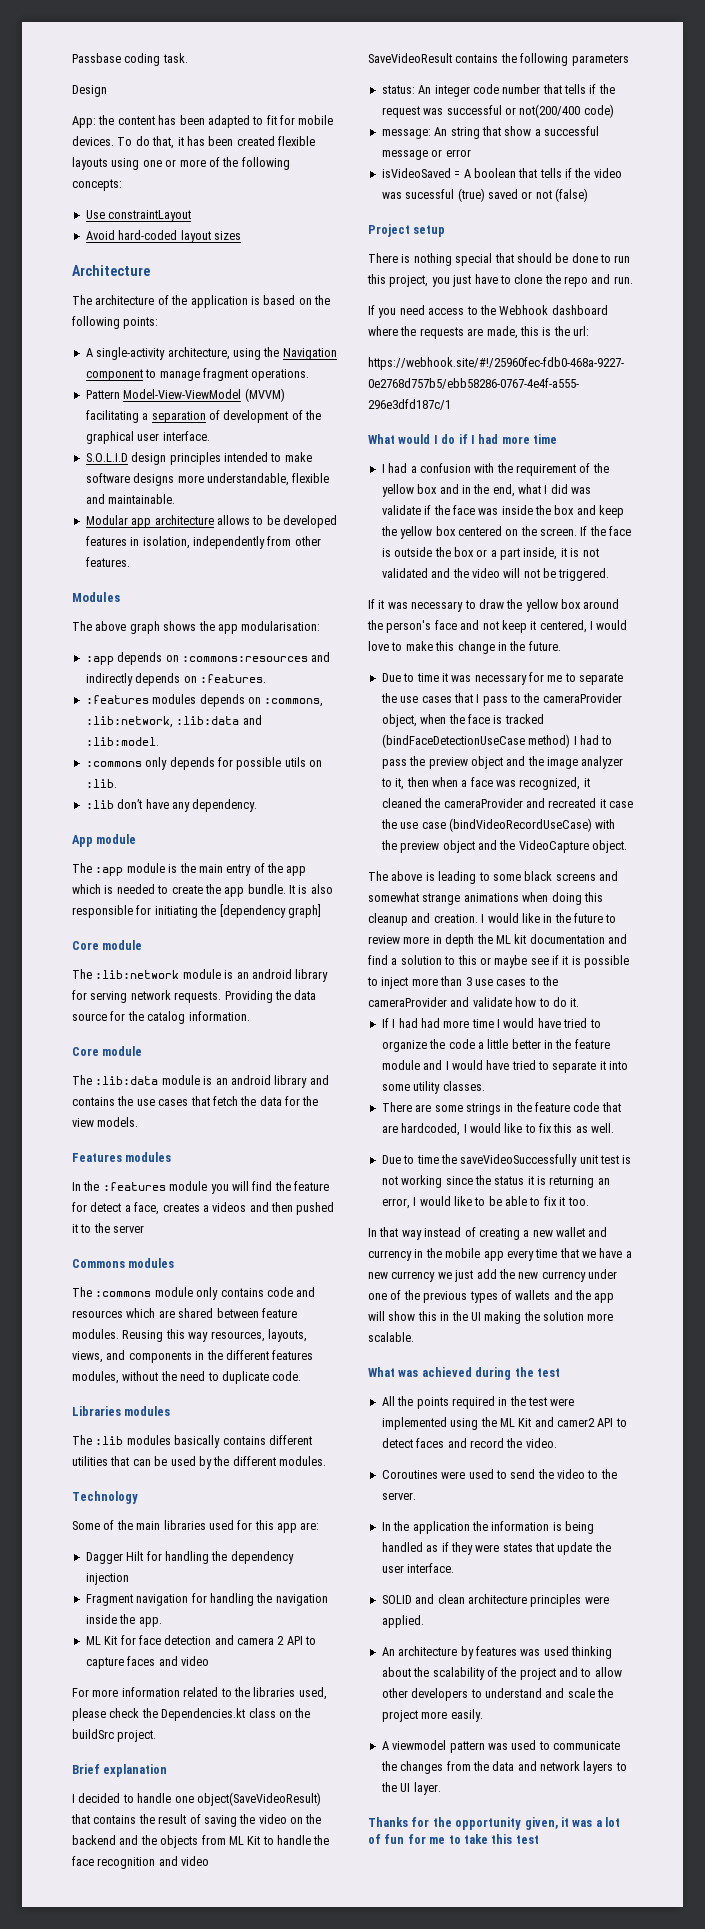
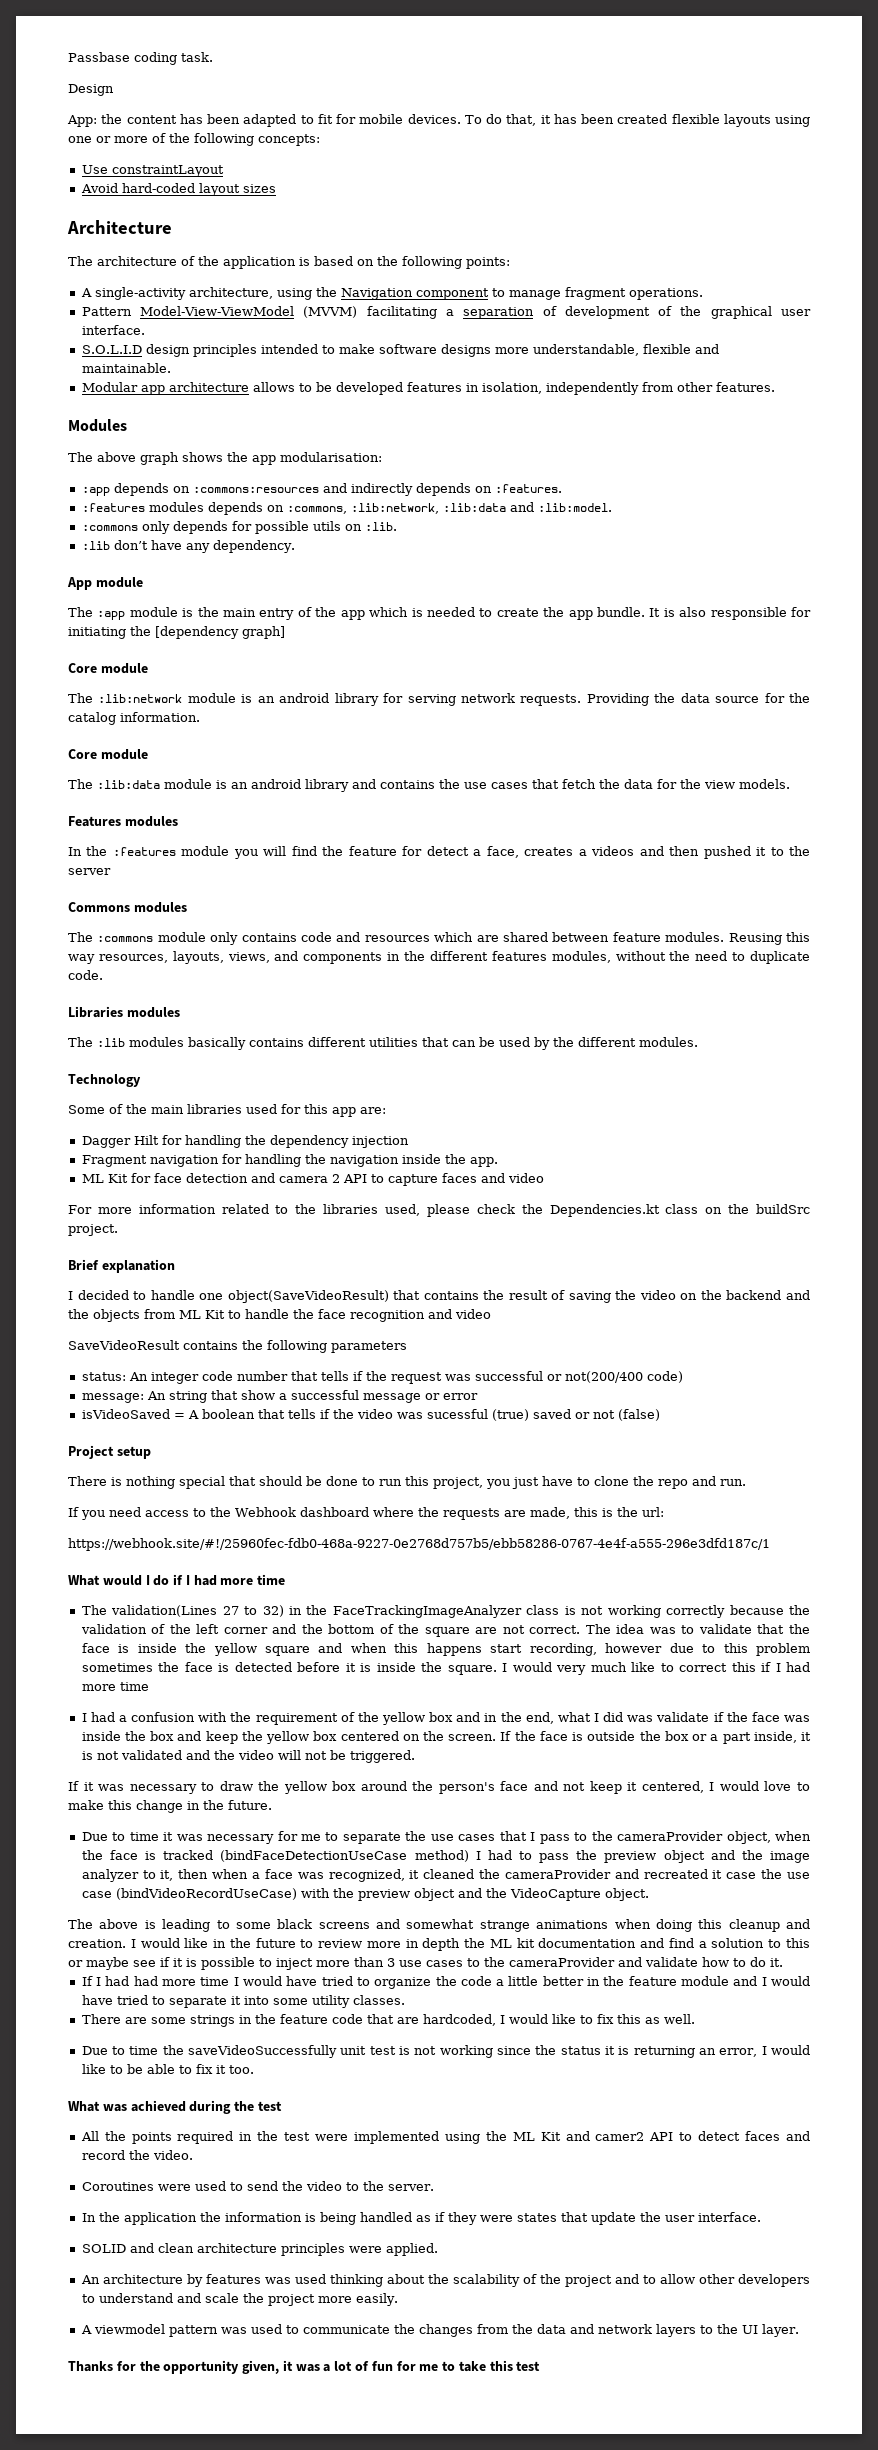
+ The validation(Lines 27 to 32) in the FaceTrackingImageAnalyzer class is not working correctly because the validation of the left corner and the bottom of the square are not correct. The idea was to validate that the face is inside the yellow square and when this happens start recording, however due to this problem sometimes the face is detected before it is inside the square. I would very much like to correct this if I had more time
- In that way instead of creating a new wallet and currency in the mobile app every time that we have a new currency we just add the new currency under one of the previous types of wallets and the app will show this in the UI making the solution more scalable.

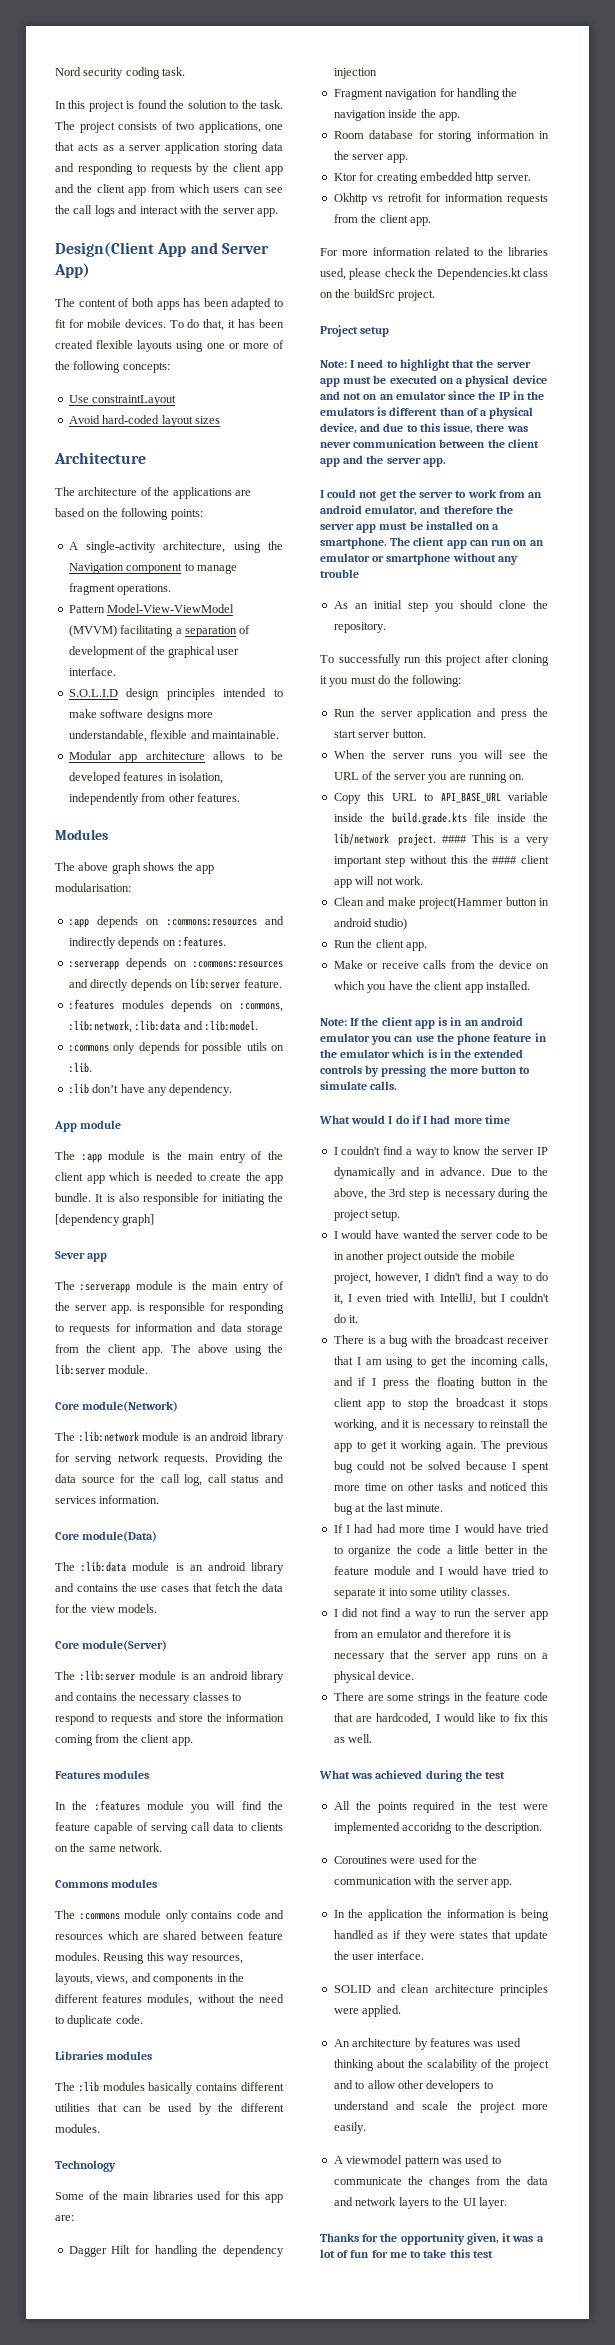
- Passbase coding task.
+ Nord security coding task.
- Design
- App: the content has been adapted to fit for mobile devices.
+ In this project is found the solution to the task. The project consists of two applications, one that acts as a server application storing data and responding to requests by the client app and the client app from which users can see the call logs and interact with the server app.
+ Design(Client App and Server App)
+ The content of both apps has been adapted to fit for mobile devices.
- The architecture of the application is based on the following points:
+ The architecture of the applications are based on the following points:
+ :serverapp depends on :commons:resources and directly depends on lib:server feature.
- The :app module is the main entry of the app which is needed to create the app bundle.
+ The :app module is the main entry of the client app which is needed to create the app bundle.
  It is also responsible for initiating the [dependency graph]
- Core module
+ Sever app
+ The :serverapp module is the main entry of the server app. is responsible for responding to requests for information and data storage from the client app. The above using the lib:server module.
+ Core module(Network)
- Providing the data source for the catalog information.
- Core module
+ Providing the data source for the call log, call status and services information.
+ Core module(Data)
+ Core module(Server)
+ The :lib:server module is an android library and contains the necessary classes to respond to requests and store the information coming from the client app.
- In the :features module you will find the feature for detect a face, creates a videos and then pushed it to the server
+ In the :features module you will find the feature capable of serving call data to clients on the same network.
- ML Kit for face detection and camera 2 API to capture faces and video
+ Room database for storing information in the server app.
+ Ktor for creating embedded http server.
+ Okhttp vs retrofit for information requests from the client app.
- Brief explanation
- I decided to handle one object(SaveVideoResult) that contains the result of saving the video on the backend and the objects from ML Kit to handle the face recognition and video
- SaveVideoResult contains the following parameters
- status: An integer code number that tells if the request was successful or not(200/400 code)
- message: An string that show a successful message or error
- isVideoSaved = A boolean that tells if the video was sucessful (true) saved or not (false)
  Project setup
- There is nothing special that should be done to run this project, you just have to clone the repo and run.
- If you need access to the Webhook dashboard where the requests are made, this is the url:
- https://webhook.site/#!/25960fec-fdb0-468a-9227-0e2768d757b5/ebb58286-0767-4e4f-a555-296e3dfd187c/1
+ Note: I need to highlight that the server app must be executed on a physical device and not on an emulator since the IP in the emulators is different than of a physical device, and due to this issue, there was never communication between the client app and the server app.
+ I could not get the server to work from an android emulator, and therefore the server app must be installed on a smartphone. The client app can run on an emulator or smartphone without any trouble
+ As an initial step you should clone the repository.
+ To successfully run this project after cloning it you must do the following:
+ Run the server application and press the start server button.
+ When the server runs you will see the URL of the server you are running on.
+ Copy this URL to API_BASE_URL variable inside the build.grade.kts file inside the lib/network project. #### This is a very important step without this the #### client app will not work.
+ Clean and make project(Hammer button in android studio)
+ Run the client app.
+ Make or receive calls from the device on which you have the client app installed.
+ Note: If the client app is in an android emulator you can use the phone feature in the emulator which is in the extended controls by pressing the more button to simulate calls.
- The validation(Lines 27 to 32) in the FaceTrackingImageAnalyzer class is not working correctly because the validation of the left corner and the bottom of the square are not correct. The idea was to validate that the face is inside the yellow square and when this happens start recording, however due to this problem sometimes the face is detected before it is inside the square. I would very much like to correct this if I had more time
- I had a confusion with the requirement of the yellow box and in the end, what I did was validate if the face was inside the box and keep the yellow box centered on the screen. If the face is outside the box or a part inside, it is not validated and the video will not be triggered.
- If it was necessary to draw the yellow box around the person's face and not keep it centered, I would love to make this change in the future.
- Due to time it was necessary for me to separate the use cases that I pass to the cameraProvider object, when the face is tracked (bindFaceDetectionUseCase method) I had to pass the preview object and the image analyzer to it, then when a face was recognized, it cleaned the cameraProvider and recreated it case the use case (bindVideoRecordUseCase) with the preview object and the VideoCapture object.
- The above is leading to some black screens and somewhat strange animations when doing this cleanup and creation. I would like in the future to review more in depth the ML kit documentation and find a solution to this or maybe see if it is possible to inject more than 3 use cases to the cameraProvider and validate how to do it.
+ I couldn't find a way to know the server IP dynamically and in advance. Due to the above, the 3rd step is necessary during the project setup.
+ I would have wanted the server code to be in another project outside the mobile project, however, I didn't find a way to do it, I even tried with IntelliJ, but I couldn't do it.
+ There is a bug with the broadcast receiver that I am using to get the incoming calls, and if I press the floating button in the client app to stop the broadcast it stops working, and it is necessary to reinstall the app to get it working again. The previous bug could not be solved because I spent more time on other tasks and noticed this bug at the last minute.
+ I did not find a way to run the server app from an emulator and therefore it is necessary that the server app runs on a physical device.
- Due to time the saveVideoSuccessfully unit test is not working since the status it is returning an error, I would like to be able to fix it too.
- All the points required in the test were implemented using the ML Kit and camer2 API to detect faces and record the video.
- Coroutines were used to send the video to the server.
+ All the points required in the test were implemented accoridng to the description.
+ Coroutines were used for the communication with the server app.

